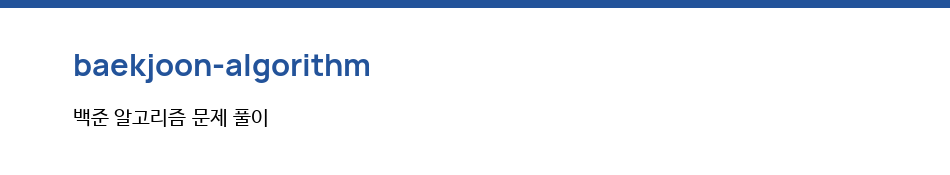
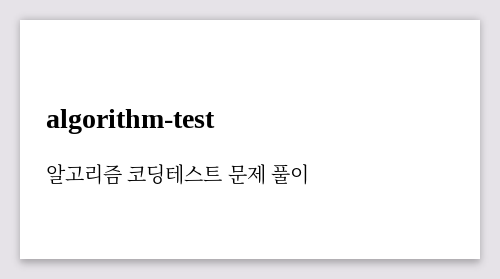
- baekjoon-algorithm
- 백준 알고리즘 문제 풀이
+ algorithm-test
+ 알고리즘 코딩테스트 문제 풀이

